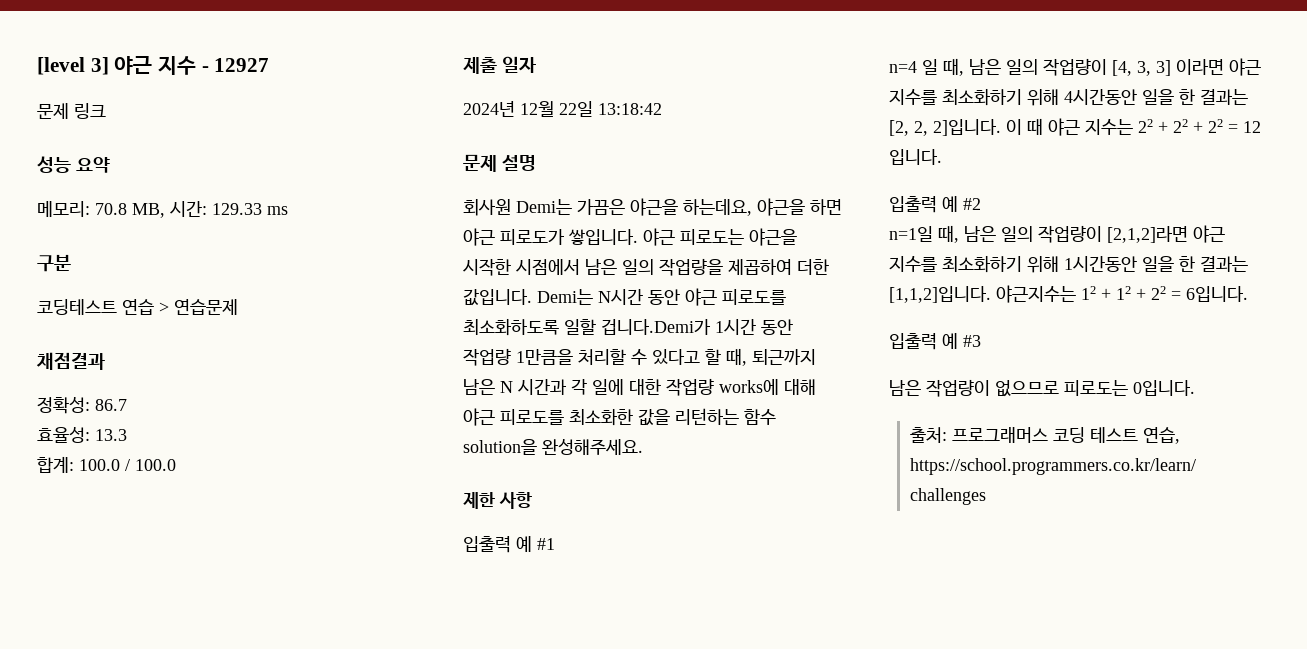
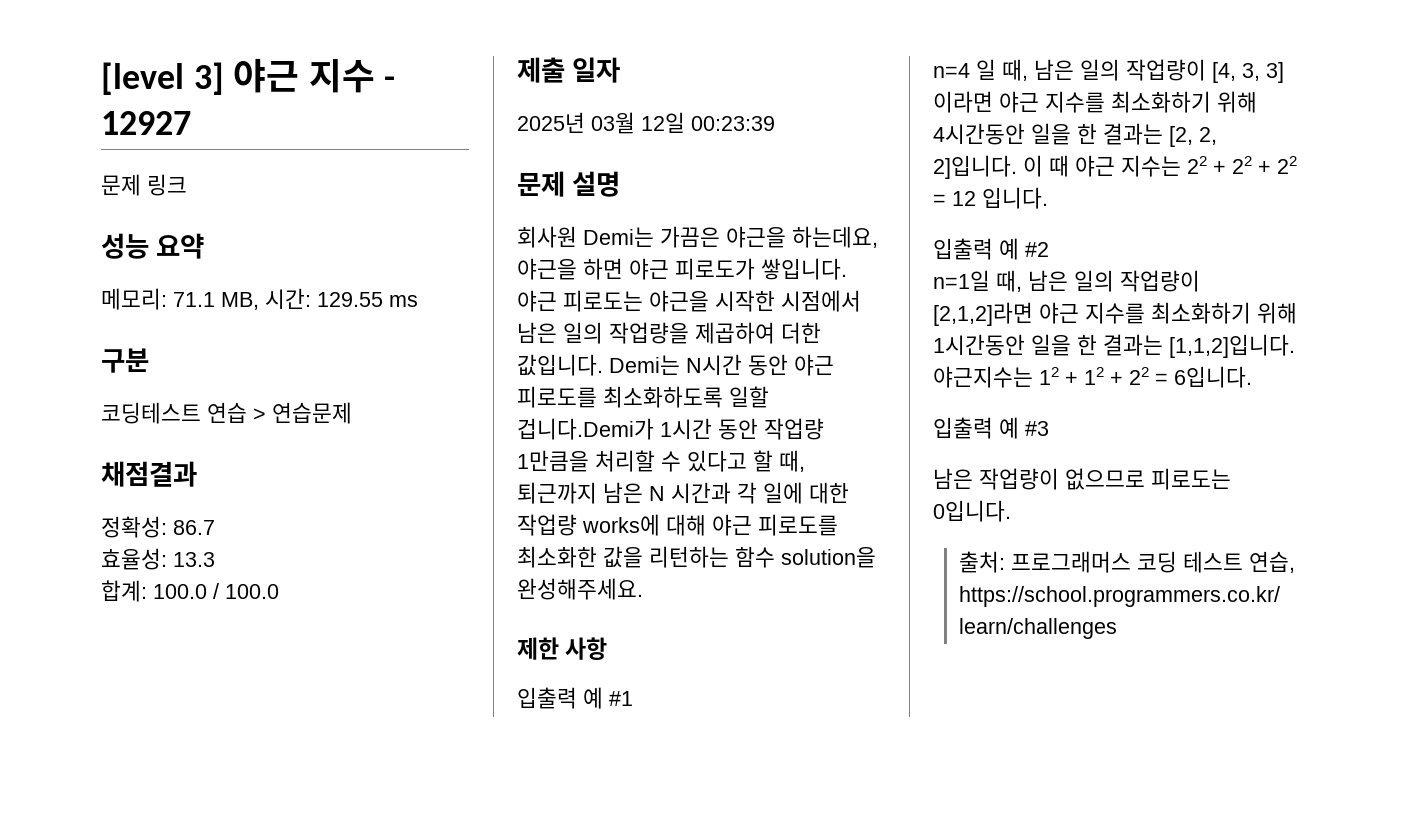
- 메모리: 70.8 MB, 시간: 129.33 ms
+ 메모리: 71.1 MB, 시간: 129.55 ms
- 2024년 12월 22일 13:18:42
+ 2025년 03월 12일 00:23:39

